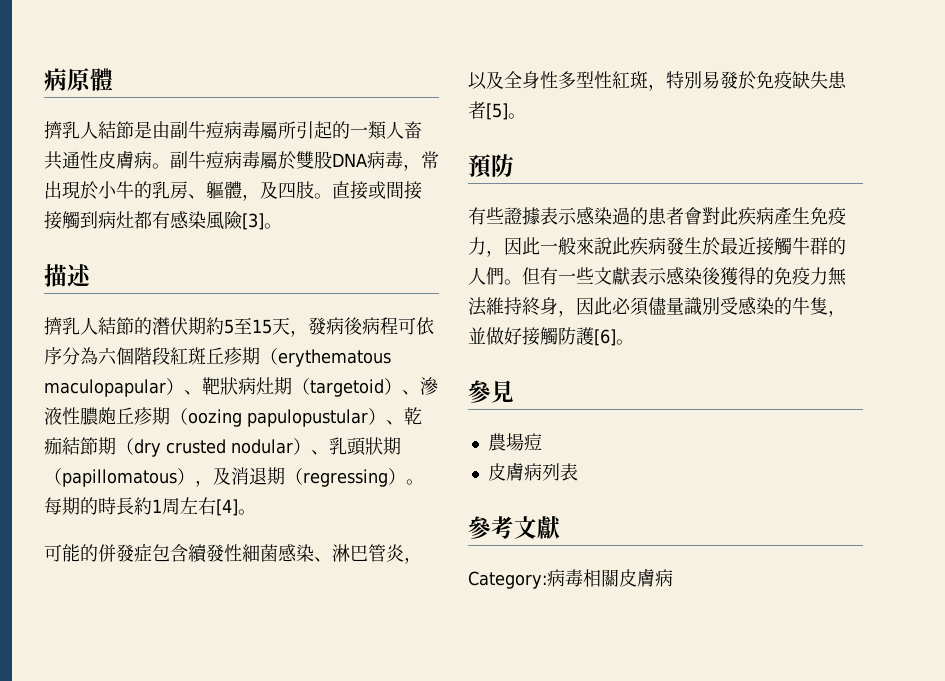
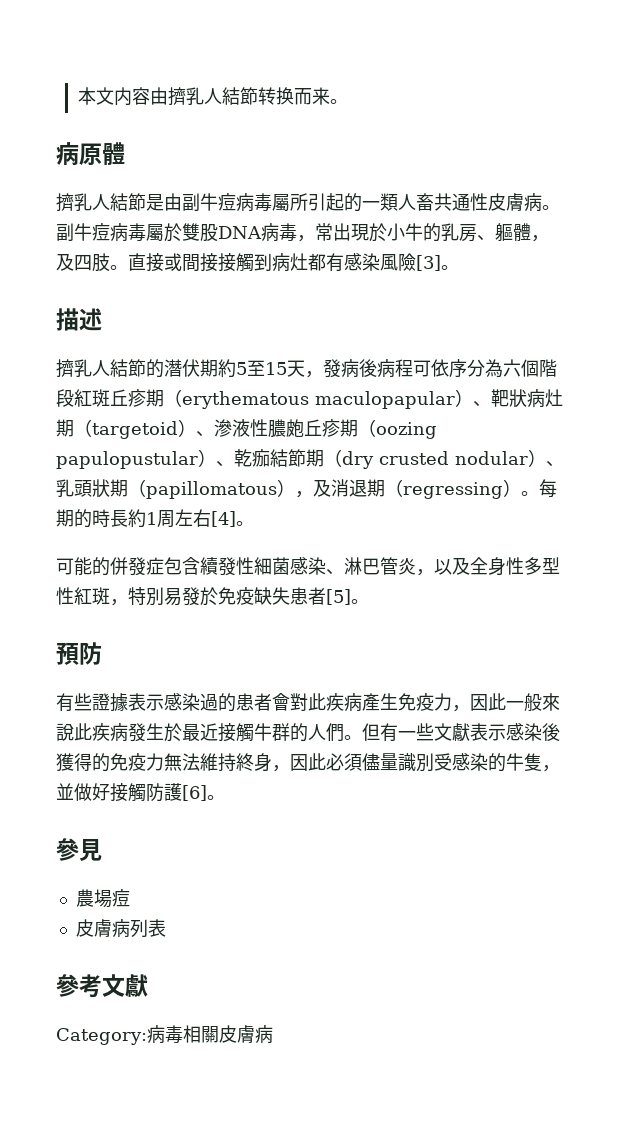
+ 本文内容由擠乳人結節转换而来。

